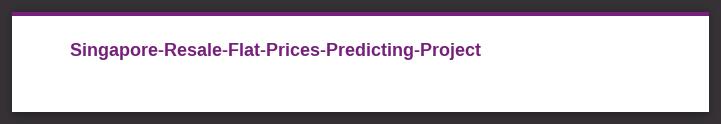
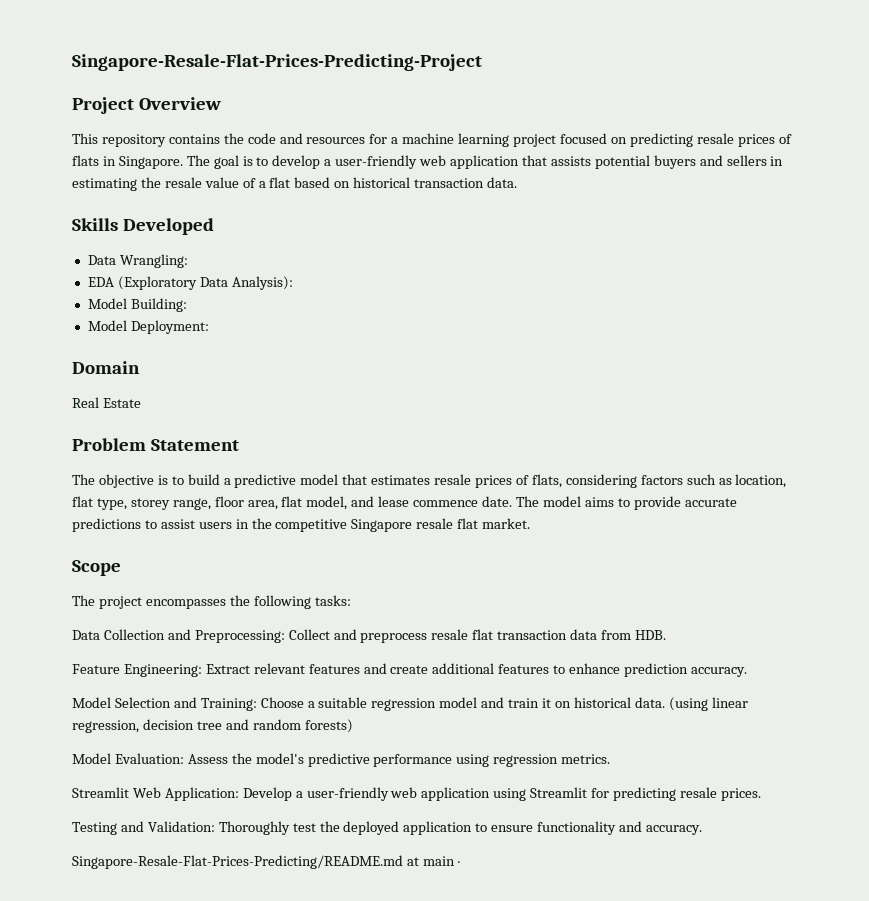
+ Project Overview
+ This repository contains the code and resources for a machine learning project focused on predicting resale prices of flats in Singapore. The goal is to develop a user-friendly web application that assists potential buyers and sellers in estimating the resale value of a flat based on historical transaction data.
+ Skills Developed
+ Data Wrangling:
+ EDA (Exploratory Data Analysis):
+ Model Building:
+ Model Deployment:
+ Domain
+ Real Estate
+ Problem Statement
+ The objective is to build a predictive model that estimates resale prices of flats, considering factors such as location, flat type, storey range, floor area, flat model, and lease commence date. The model aims to provide accurate predictions to assist users in the competitive Singapore resale flat market.
+ Scope
+ The project encompasses the following tasks:
+ Data Collection and Preprocessing: Collect and preprocess resale flat transaction data from HDB.
+ Feature Engineering: Extract relevant features and create additional features to enhance prediction accuracy.
+ Model Selection and Training: Choose a suitable regression model and train it on historical data. (using linear regression, decision tree and random forests)
+ Model Evaluation: Assess the model's predictive performance using regression metrics.
+ Streamlit Web Application: Develop a user-friendly web application using Streamlit for predicting resale prices.
+ Testing and Validation: Thoroughly test the deployed application to ensure functionality and accuracy.
+ Singapore-Resale-Flat-Prices-Predicting/README.md at main ·

